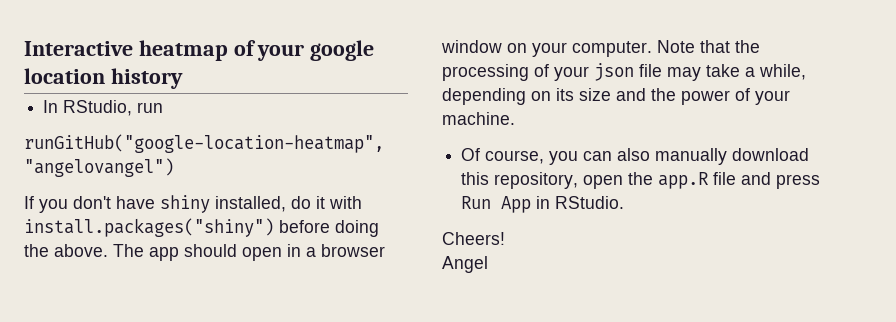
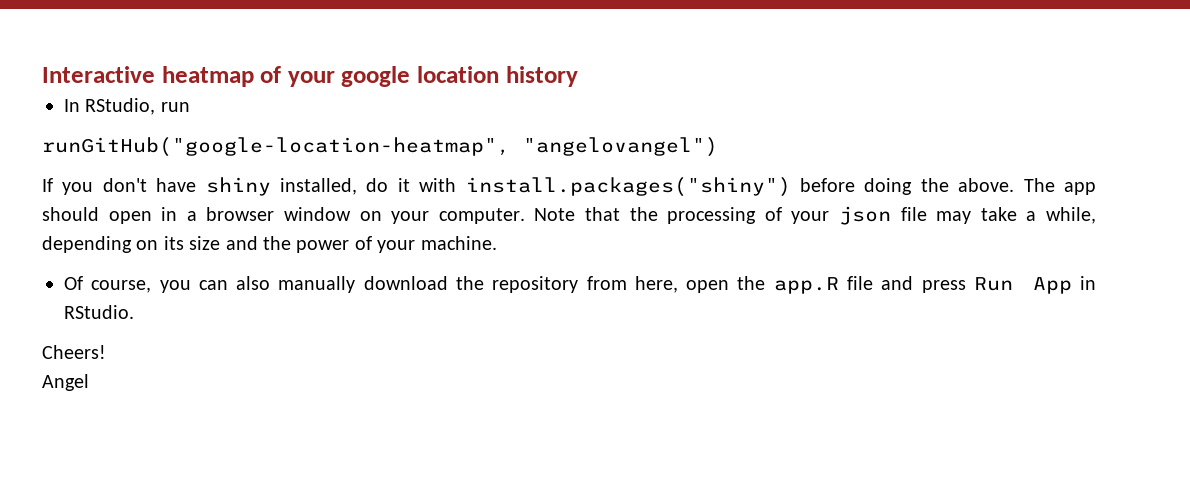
- Of course, you can also manually download this repository, open the app.R file and press Run App in RStudio.
+ Of course, you can also manually download the repository from here, open the app.R file and press Run App in RStudio.

